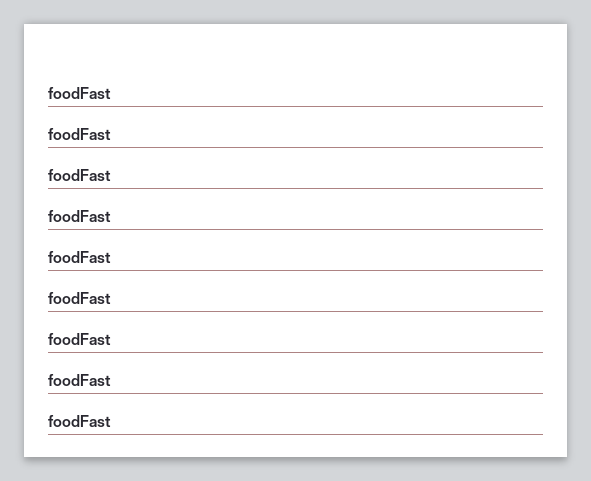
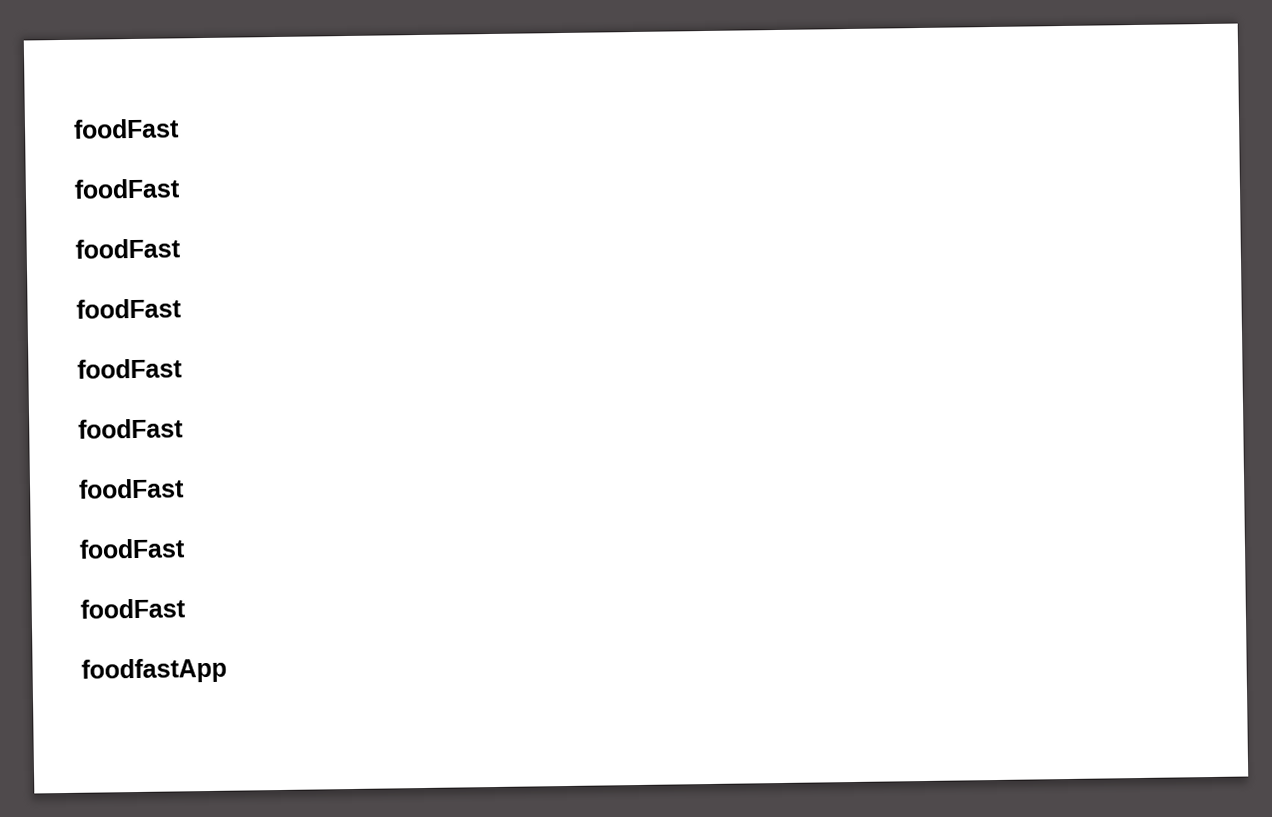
+ foodfastApp

